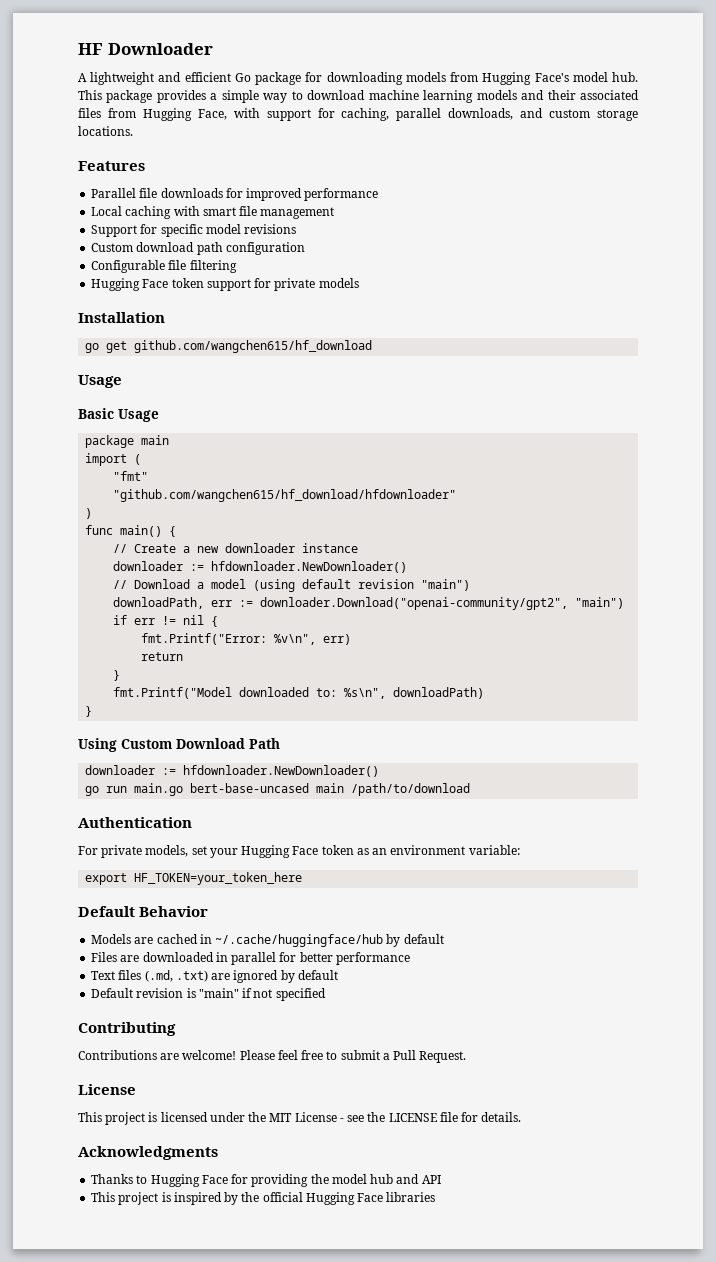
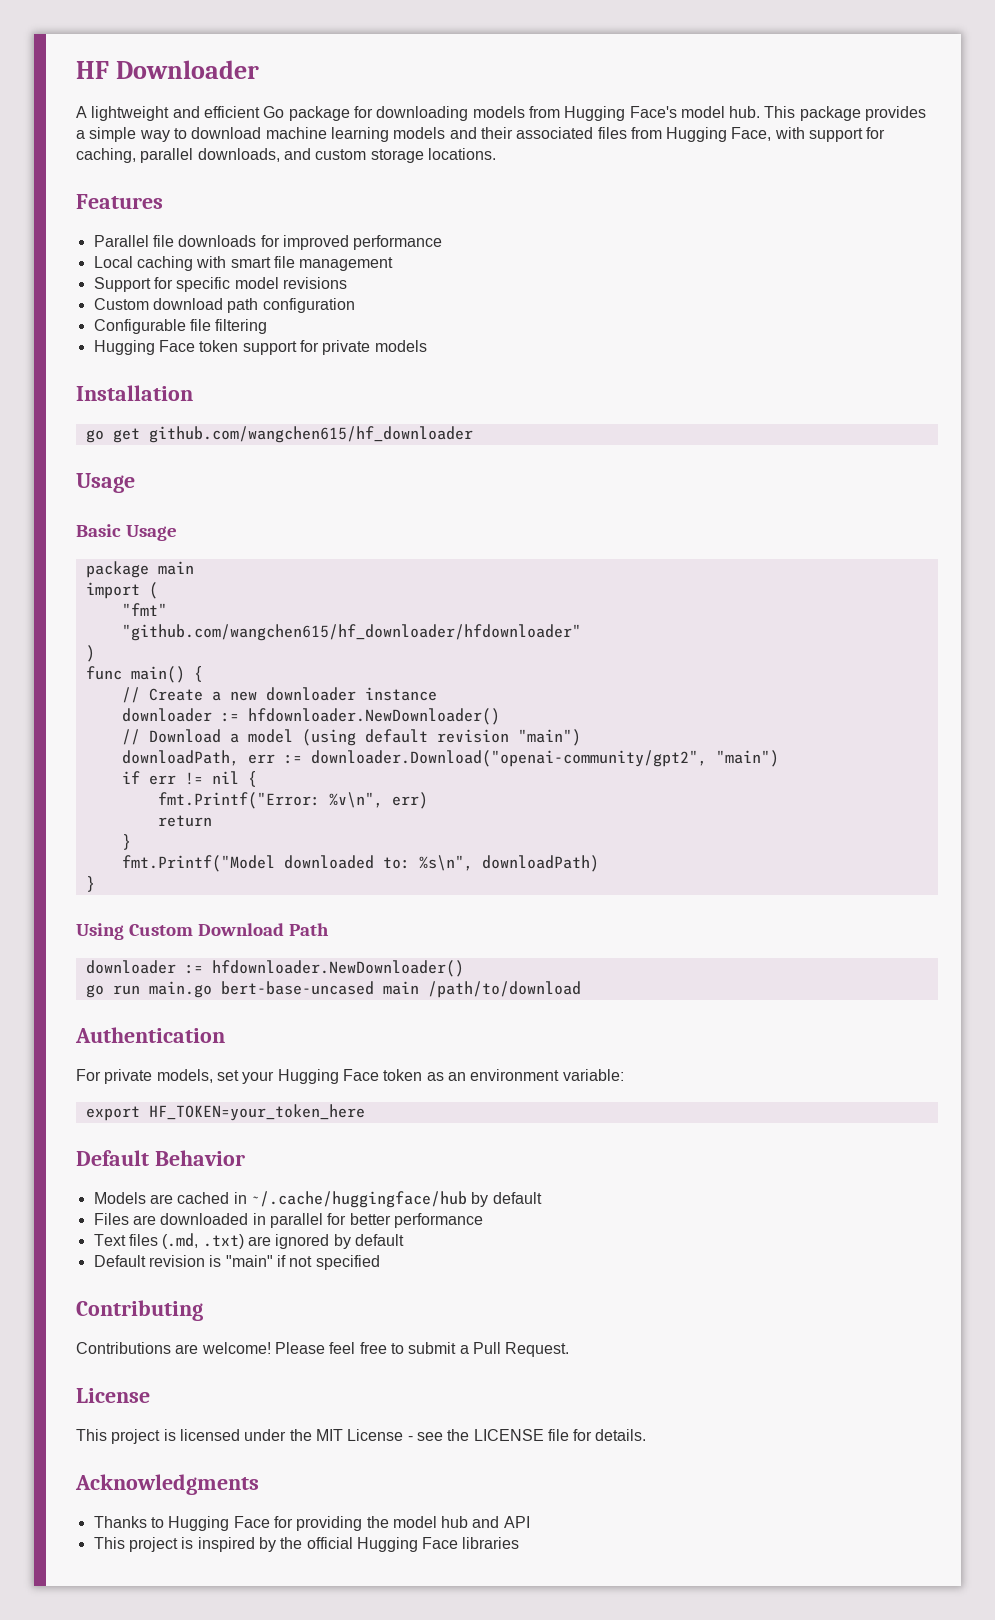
- go get github.com/wangchen615/hf_download
+ go get github.com/wangchen615/hf_downloader
- "github.com/wangchen615/hf_download/hfdownloader"
+ "github.com/wangchen615/hf_downloader/hfdownloader"

